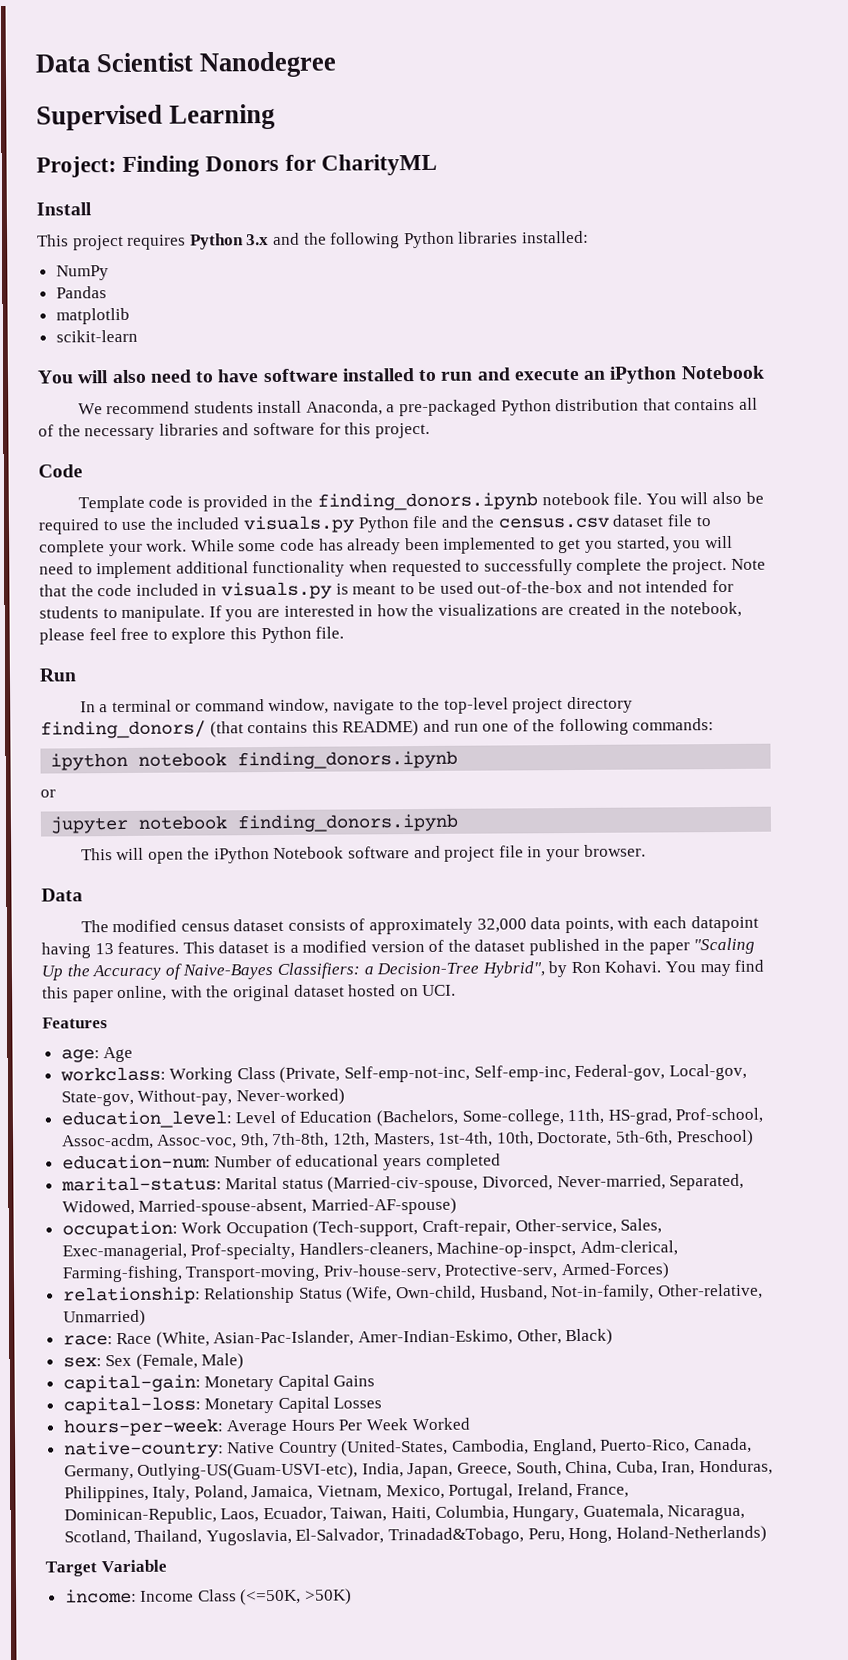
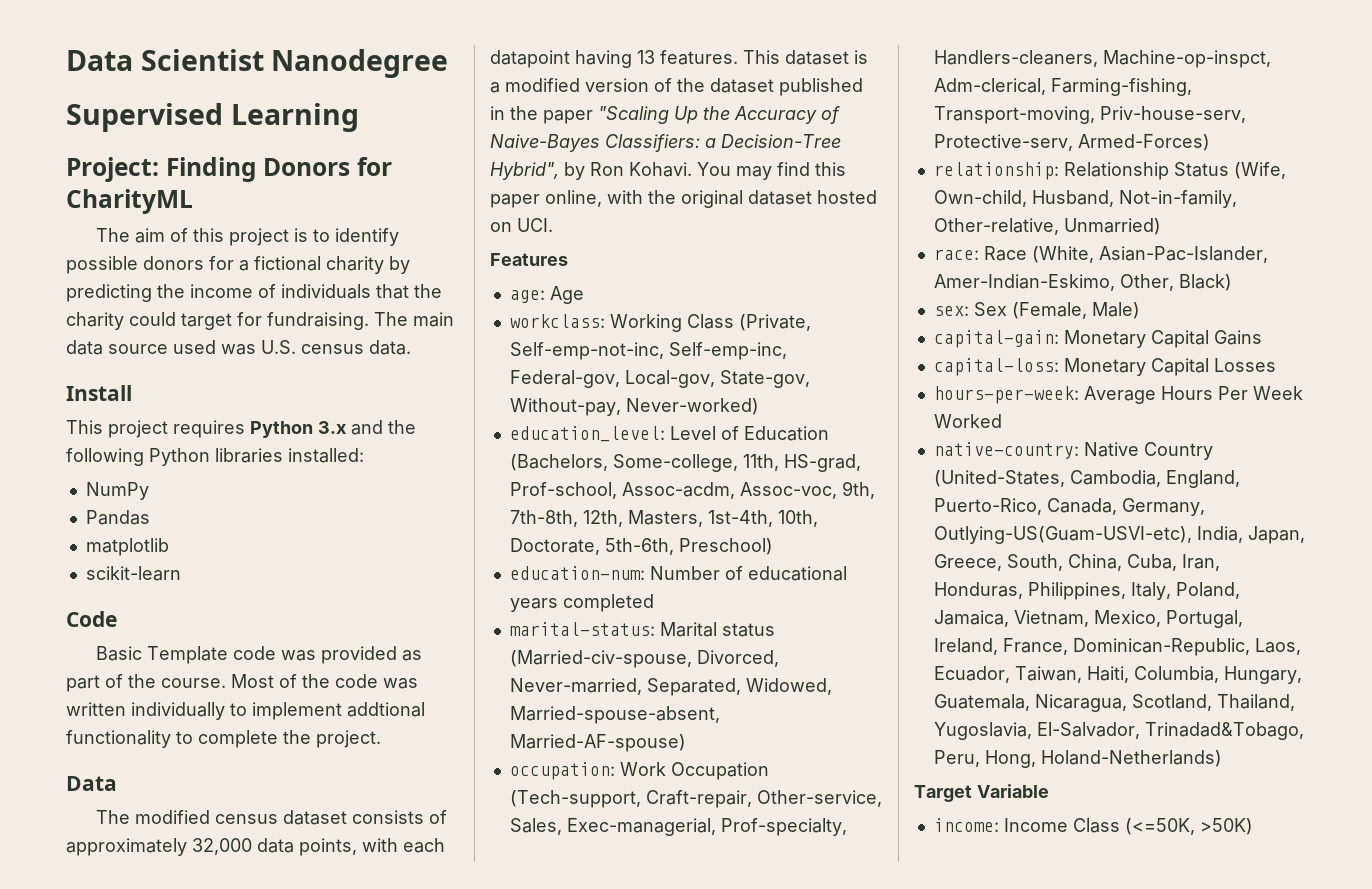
+ The aim of this project is to identify possible donors for a fictional charity by predicting the income of individuals that the charity could target for fundraising. The main data source used was U.S. census data.
- You will also need to have software installed to run and execute an iPython Notebook
- We recommend students install Anaconda, a pre-packaged Python distribution that contains all of the necessary libraries and software for this project.
  Code
- Template code is provided in the finding_donors.ipynb notebook file. You will also be required to use the included visuals.py Python file and the census.csv dataset file to complete your work. While some code has already been implemented to get you started, you will need to implement additional functionality when requested to successfully complete the project. Note that the code included in visuals.py is meant to be used out-of-the-box and not intended for students to manipulate. If you are interested in how the visualizations are created in the notebook, please feel free to explore this Python file.
- Run
- In a terminal or command window, navigate to the top-level project directory finding_donors/ (that contains this README) and run one of the following commands:
- ipython notebook finding_donors.ipynb
- or
- jupyter notebook finding_donors.ipynb
- This will open the iPython Notebook software and project file in your browser.
+ Basic Template code was provided as part of the course. Most of the code was written individually to implement addtional functionality to complete the project.

